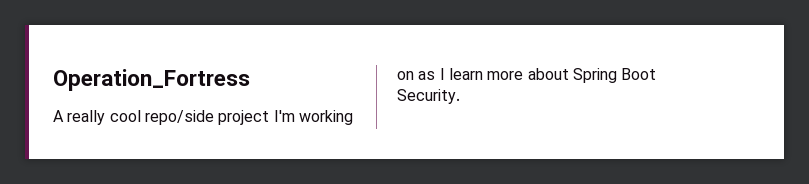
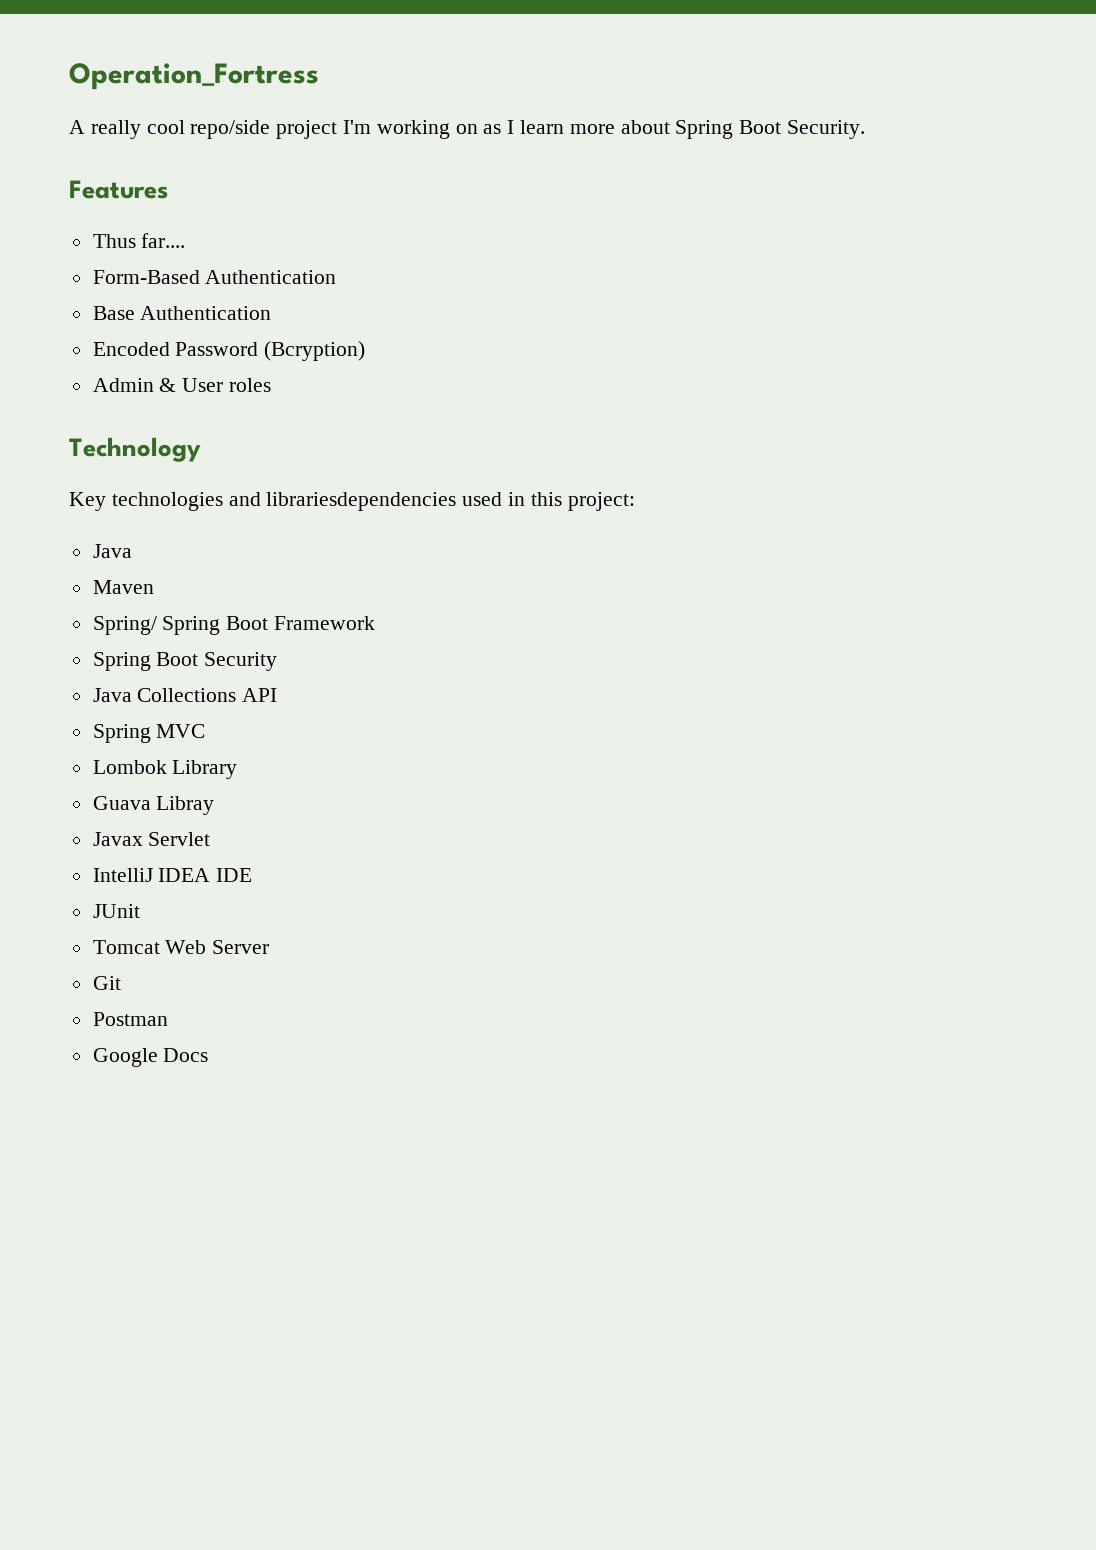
+ Features
+ Thus far....
+ Form-Based Authentication
+ Base Authentication
+ Encoded Password (Bcryption)
+ Admin & User roles
+ Technology
+ Key technologies and librariesdependencies used in this project:
+ Java
+ Maven
+ Spring/ Spring Boot Framework
+ Spring Boot Security
+ Java Collections API
+ Spring MVC
+ Lombok Library
+ Guava Libray
+ Javax Servlet
+ IntelliJ IDEA IDE
+ JUnit
+ Tomcat Web Server
+ Git
+ Postman
+ Google Docs

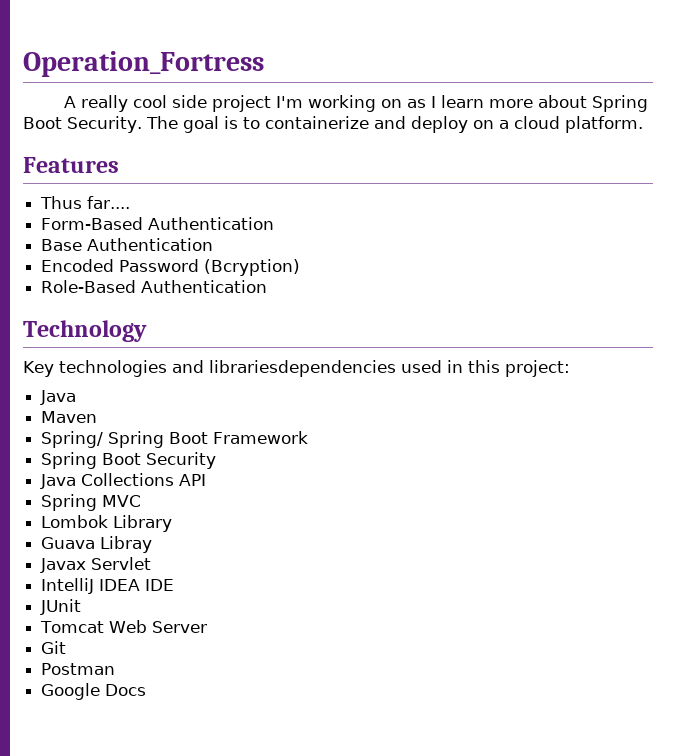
- A really cool repo/side project I'm working on as I learn more about Spring Boot Security.
+ A really cool side project I'm working on as I learn more about Spring Boot Security. The goal is to containerize and deploy on a cloud platform.
- Admin & User roles
+ Role-Based Authentication

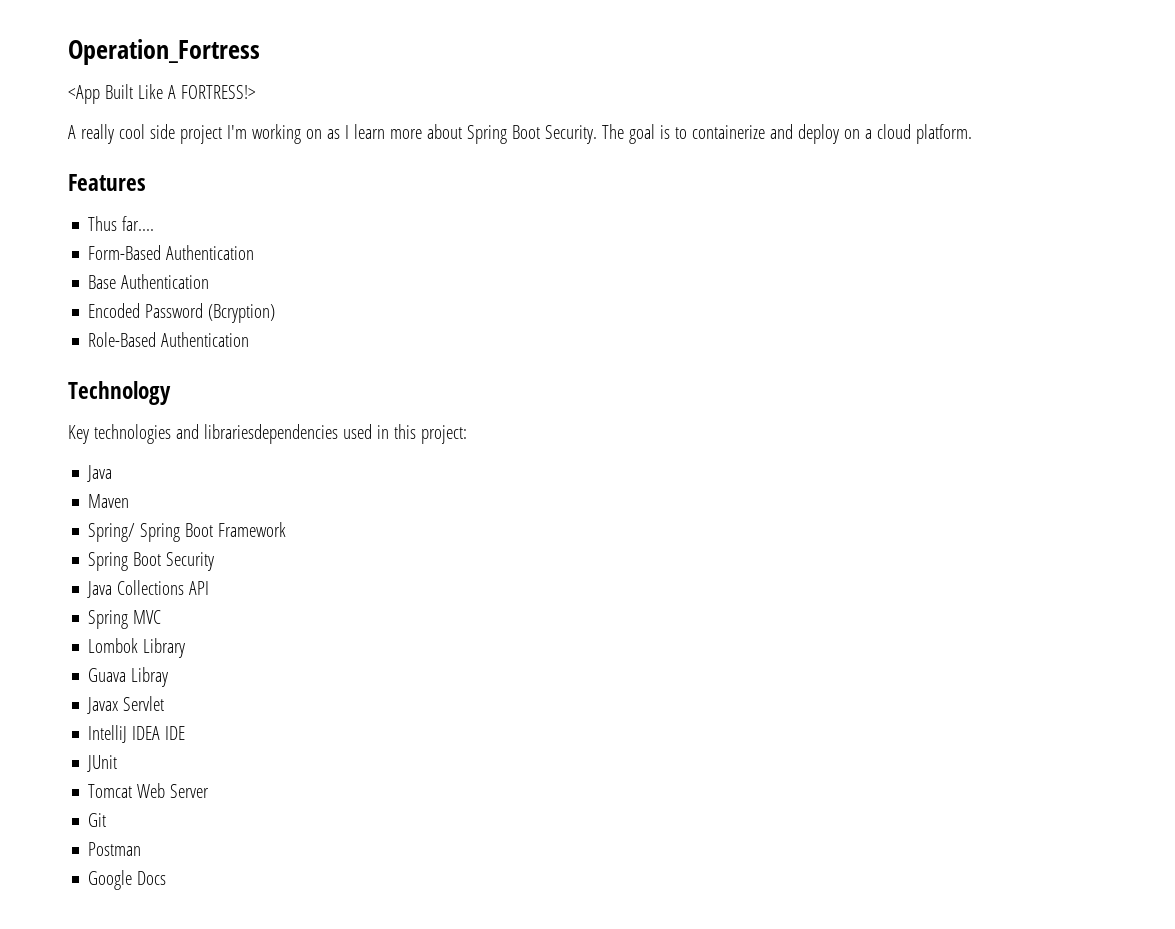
+ <App Built Like A FORTRESS!>

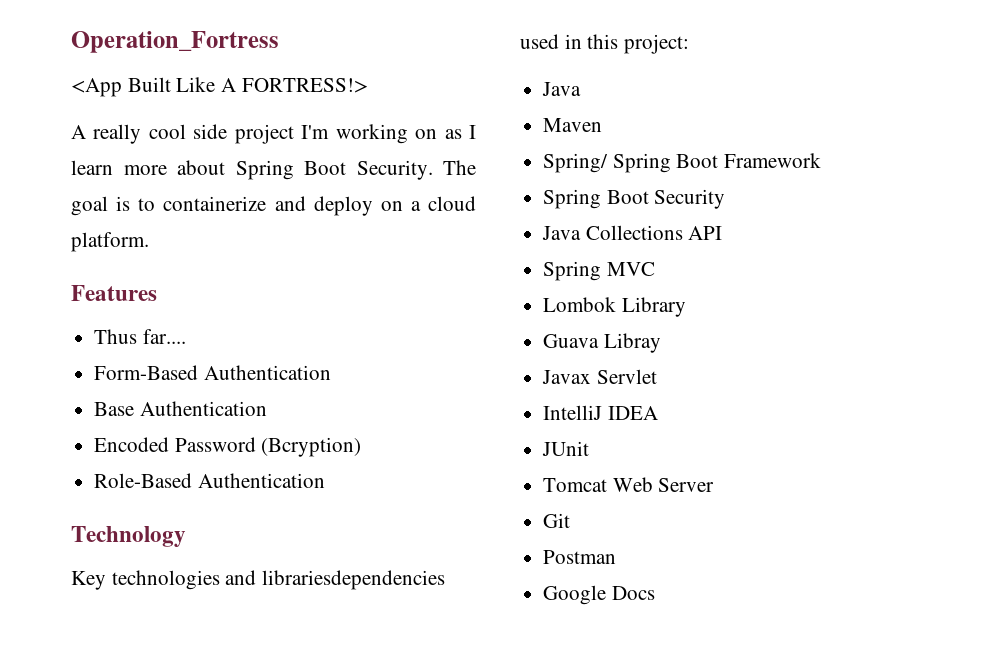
- IntelliJ IDEA IDE
+ IntelliJ IDEA

